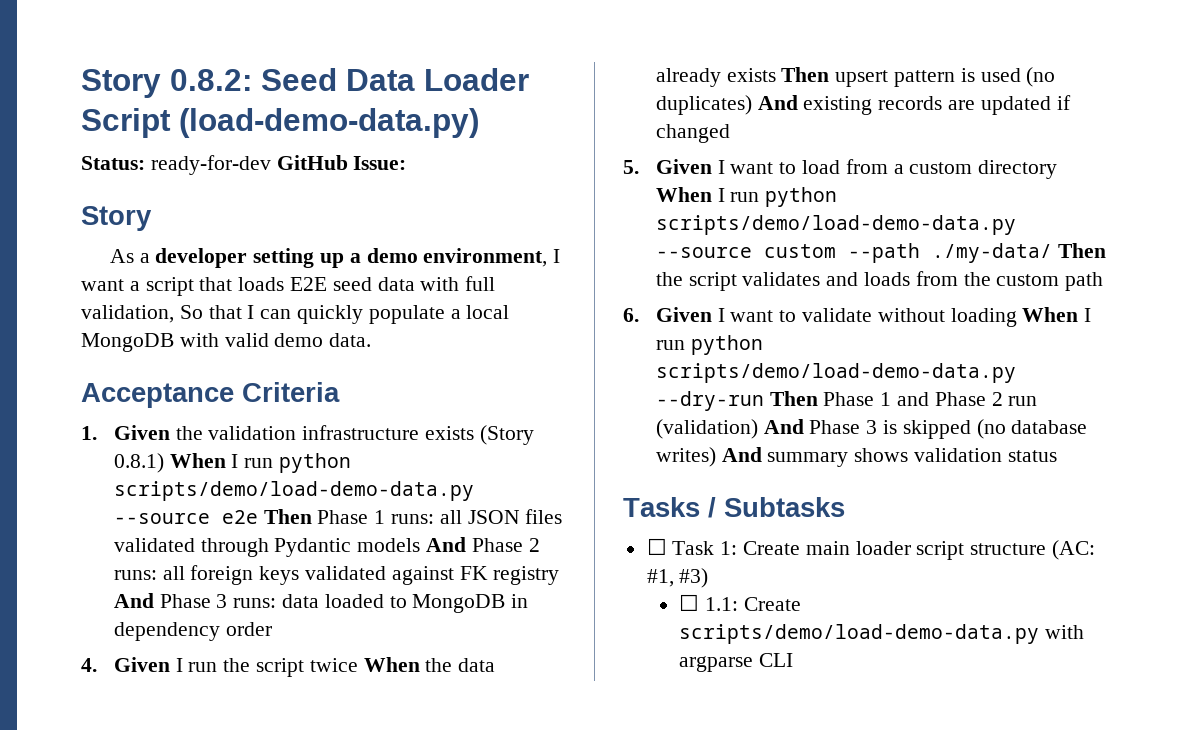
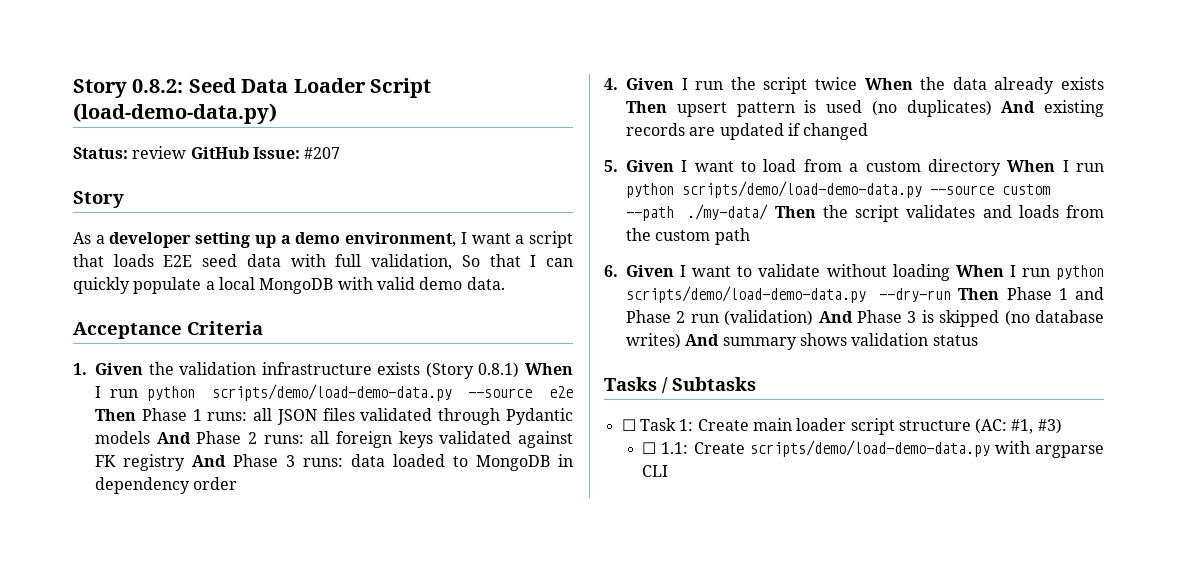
- Status: ready-for-dev GitHub Issue:
+ Status: review GitHub Issue: #207

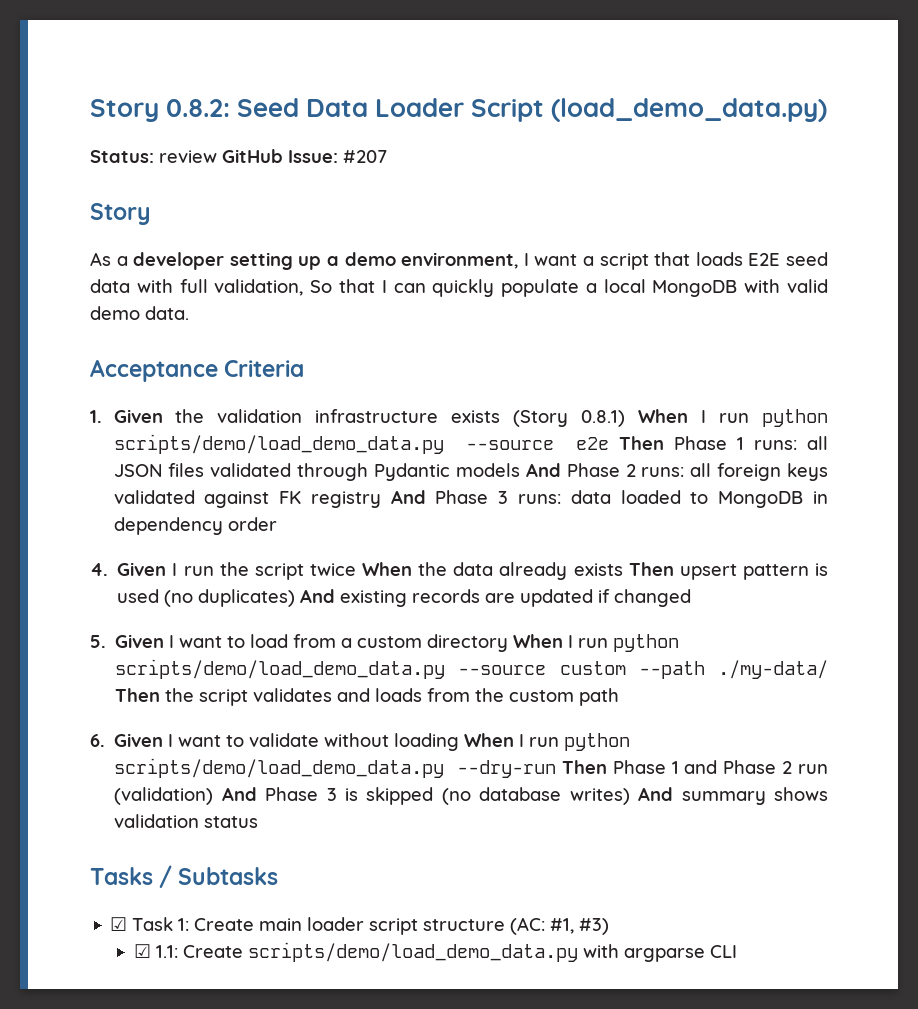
- Story 0.8.2: Seed Data Loader Script (load-demo-data.py)
+ Story 0.8.2: Seed Data Loader Script (load_demo_data.py)
- 1. Given the validation infrastructure exists (Story 0.8.1) When I run python scripts/demo/load-demo-data.py --source e2e Then Phase 1 runs: all JSON files validated through Pydantic models And Phase 2 runs: all foreign keys validated against FK registry And Phase 3 runs: data loaded to MongoDB in dependency order
+ 1. Given the validation infrastructure exists (Story 0.8.1) When I run python scripts/demo/load_demo_data.py --source e2e Then Phase 1 runs: all JSON files validated through Pydantic models And Phase 2 runs: all foreign keys validated against FK registry And Phase 3 runs: data loaded to MongoDB in dependency order
- 5. Given I want to load from a custom directory When I run python scripts/demo/load-demo-data.py --source custom --path ./my-data/ Then the script validates and loads from the custom path
+ 5. Given I want to load from a custom directory When I run python scripts/demo/load_demo_data.py --source custom --path ./my-data/ Then the script validates and loads from the custom path
- 6. Given I want to validate without loading When I run python scripts/demo/load-demo-data.py --dry-run Then Phase 1 and Phase 2 run (validation) And Phase 3 is skipped (no database writes) And summary shows validation status
+ 6. Given I want to validate without loading When I run python scripts/demo/load_demo_data.py --dry-run Then Phase 1 and Phase 2 run (validation) And Phase 3 is skipped (no database writes) And summary shows validation status
- ☐ Task 1: Create main loader script structure (AC: #1, #3)
+ ☑ Task 1: Create main loader script structure (AC: #1, #3)
- ☐ 1.1: Create scripts/demo/load-demo-data.py with argparse CLI
+ ☑ 1.1: Create scripts/demo/load_demo_data.py with argparse CLI

